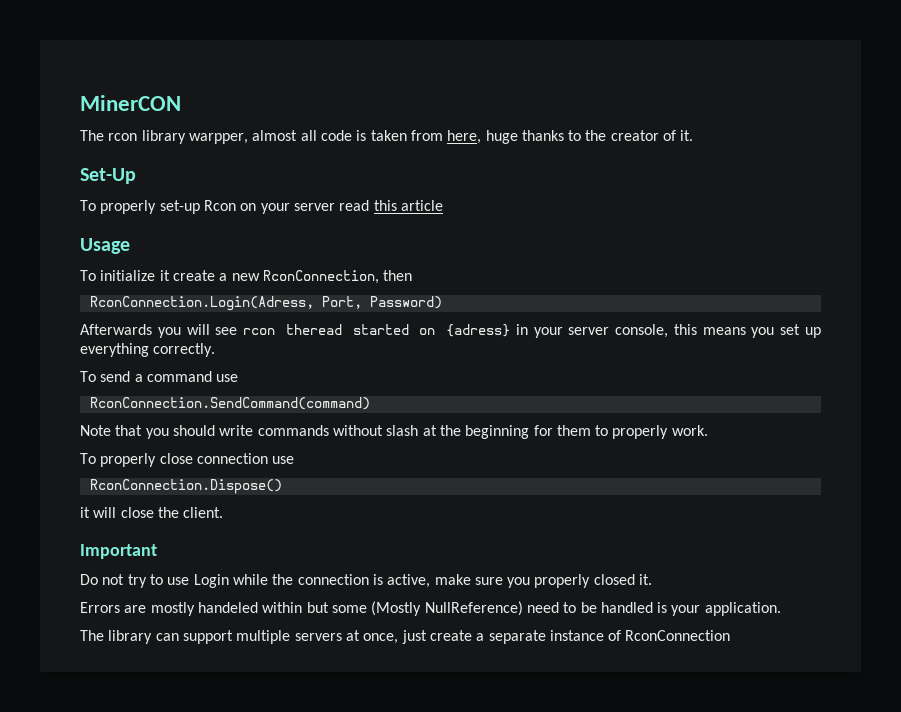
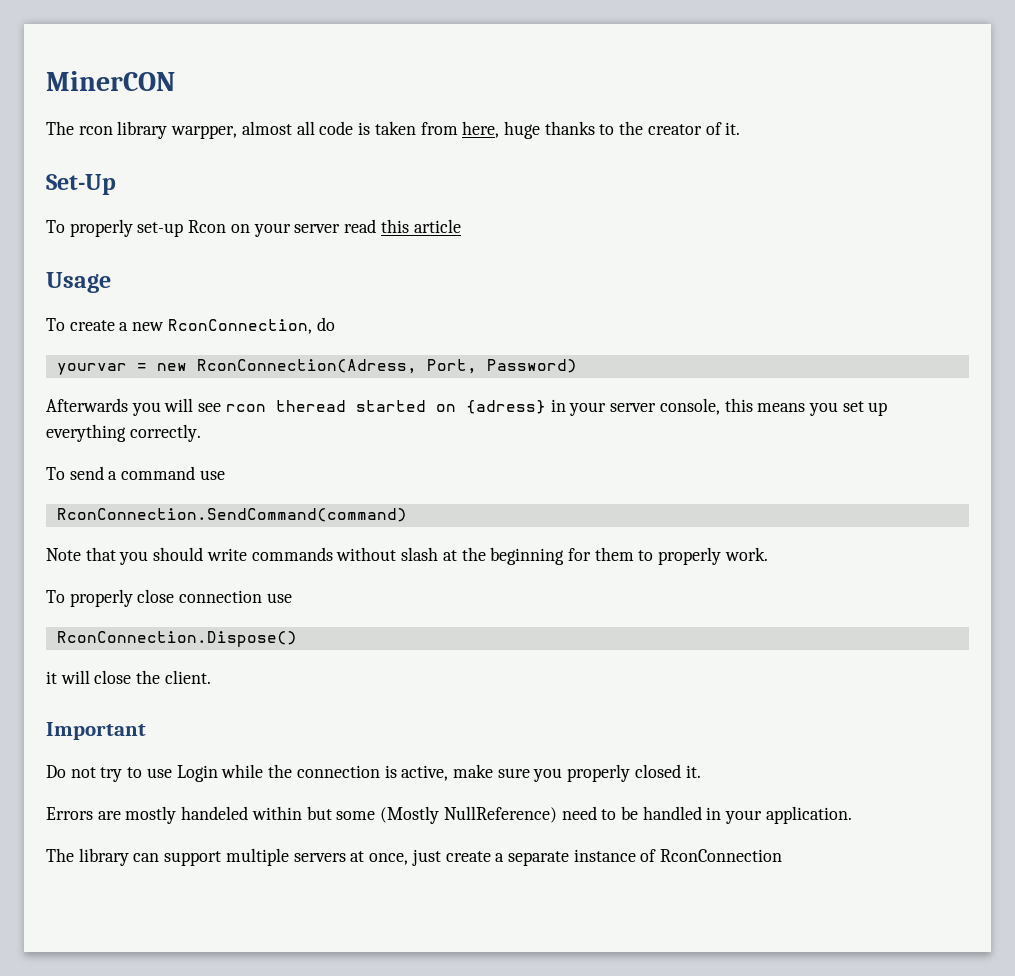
- To initialize it create a new RconConnection, then
- RconConnection.Login(Adress, Port, Password)
+ To create a new RconConnection, do
+ yourvar = new RconConnection(Adress, Port, Password)
- Errors are mostly handeled within but some (Mostly NullReference) need to be handled is your application.
+ Errors are mostly handeled within but some (Mostly NullReference) need to be handled in your application.

